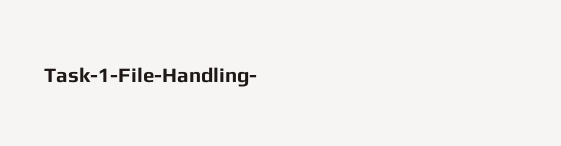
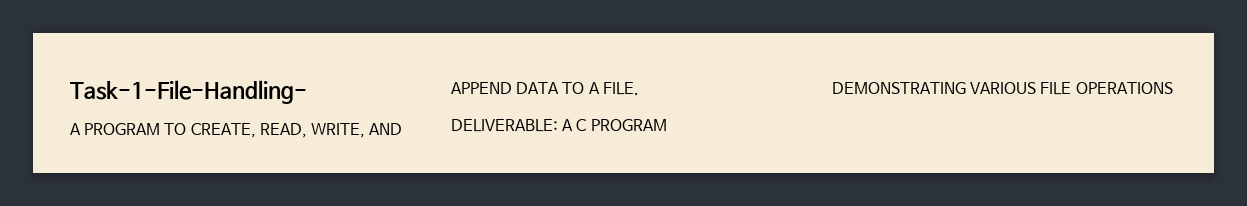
+ A PROGRAM TO CREATE, READ, WRITE, AND APPEND DATA TO A FILE.
+ DELIVERABLE: A C PROGRAM DEMONSTRATING VARIOUS FILE OPERATIONS

